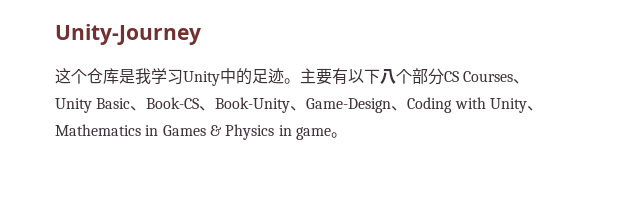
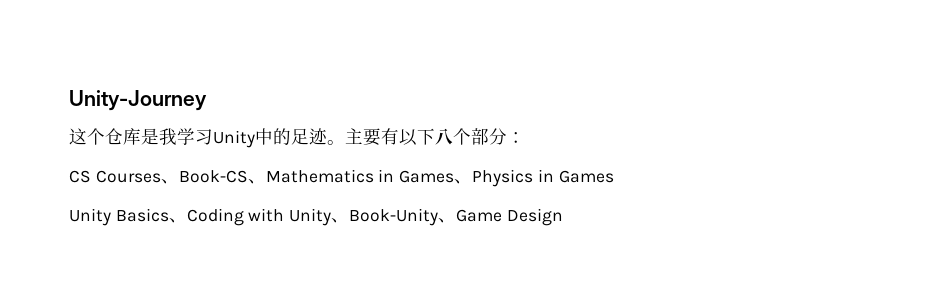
- 主要有以下八个部分CS Courses、Unity Basic、Book-CS、Book-Unity、Game-Design、Coding with Unity、Mathematics in Games & Physics in game。
+ 主要有以下八个部分：
+ CS Courses、Book-CS、Mathematics in Games、Physics in Games
+ Unity Basics、Coding with Unity、Book-Unity、Game Design

